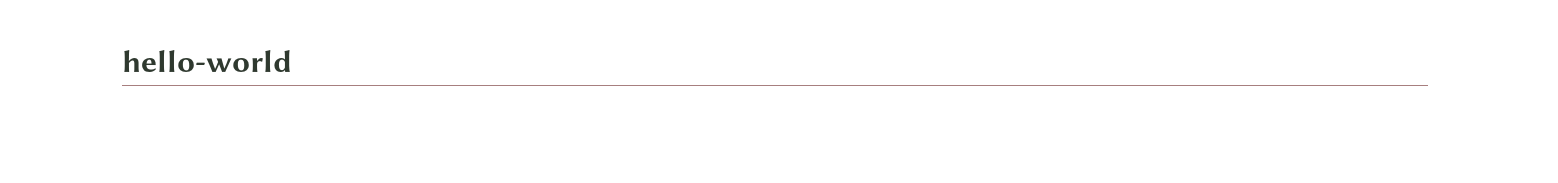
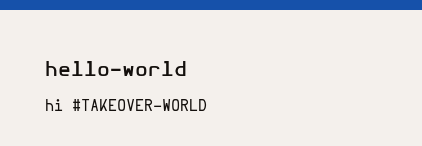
+ hi #TAKEOVER-WORLD

